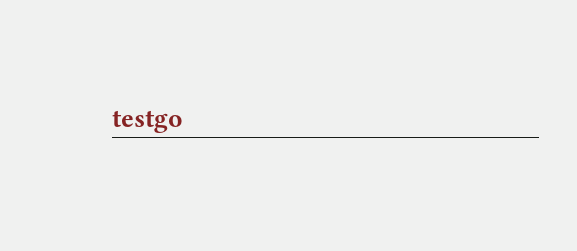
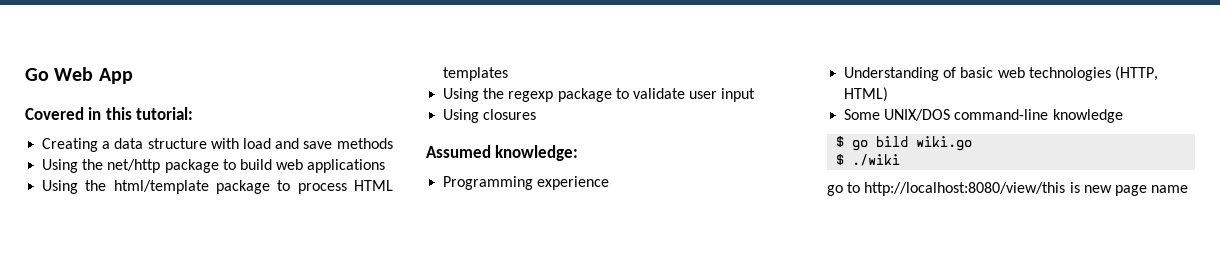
- testgo
+ Go Web App
+ Covered in this tutorial:
+ Creating a data structure with load and save methods
+ Using the net/http package to build web applications
+ Using the html/template package to process HTML templates
+ Using the regexp package to validate user input
+ Using closures
+ Assumed knowledge:
+ Programming experience
+ Understanding of basic web technologies (HTTP, HTML)
+ Some UNIX/DOS command-line knowledge
+ $ go bild wiki.go
+ $ ./wiki
+ go to http://localhost:8080/view/this is new page name

